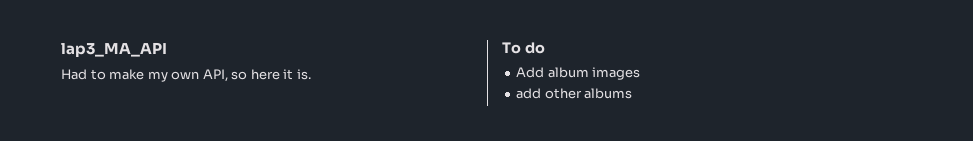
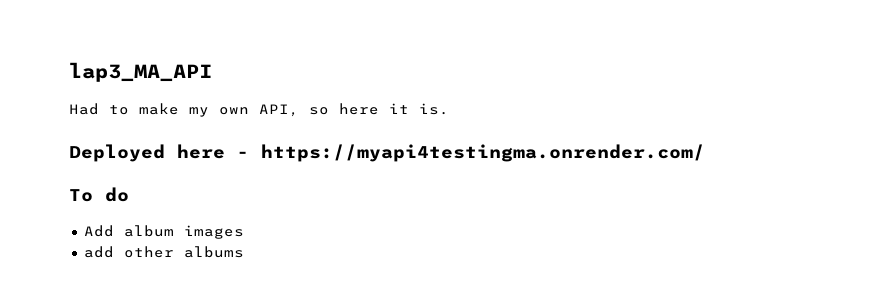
+ Deployed here - https://myapi4testingma.onrender.com/

